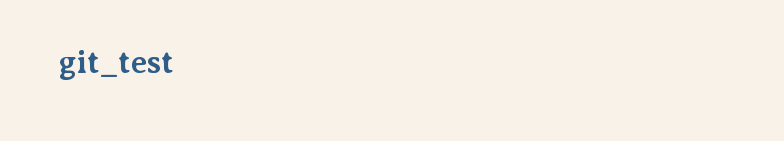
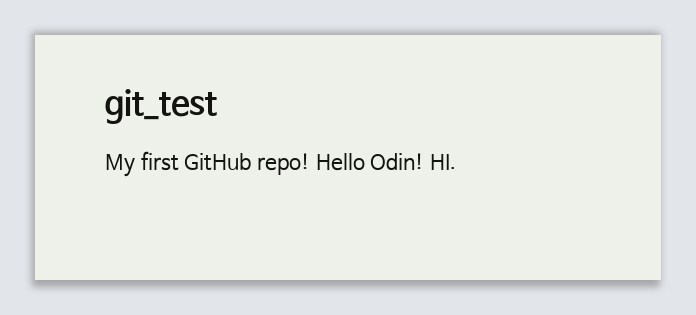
+ My first GitHub repo! Hello Odin! HI.

